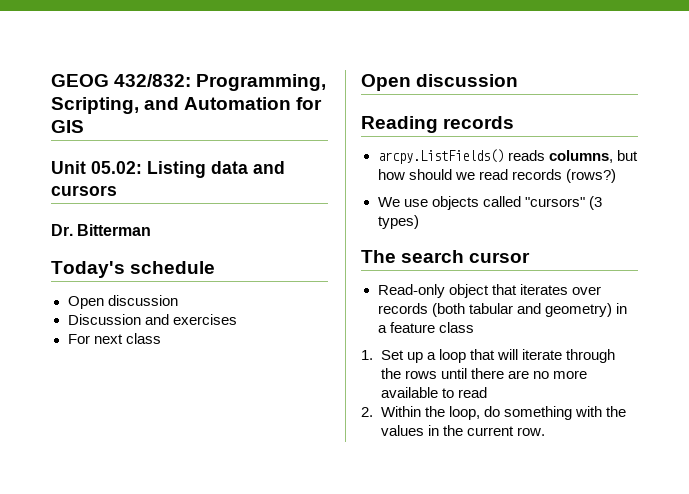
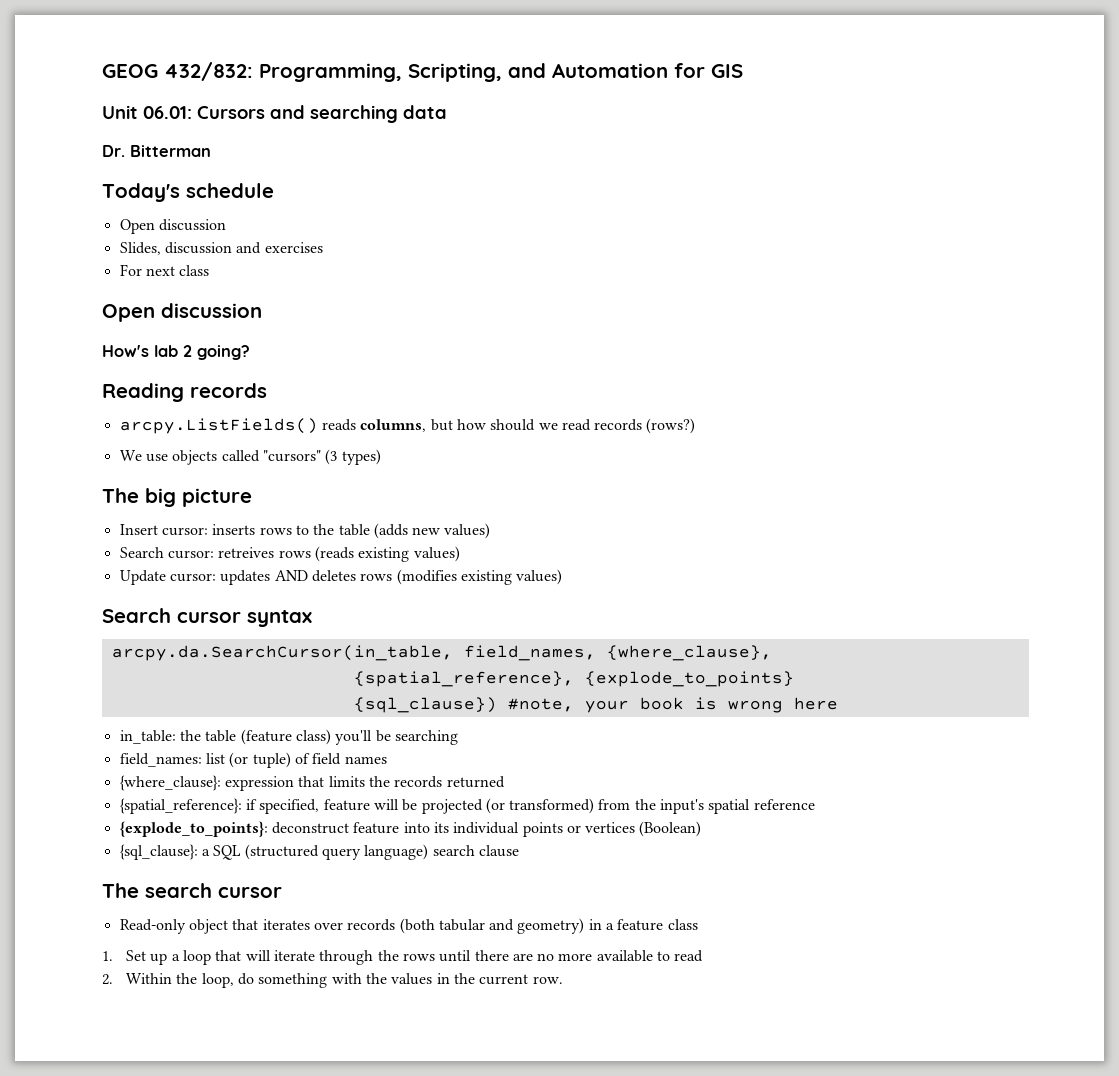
- Unit 05.02: Listing data and cursors
+ Unit 06.01: Cursors and searching data
- Discussion and exercises
+ Slides, discussion and exercises
+ How's lab 2 going?
+ The big picture
+ Insert cursor: inserts rows to the table (adds new values)
+ Search cursor: retreives rows (reads existing values)
+ Update cursor: updates AND deletes rows (modifies existing values)
+ Search cursor syntax
+ arcpy.da.SearchCursor(in_table, field_names, {where_clause},
+ {spatial_reference}, {explode_to_points}
+ {sql_clause}) #note, your book is wrong here
+ in_table: the table (feature class) you'll be searching
+ field_names: list (or tuple) of field names
+ {where_clause}: expression that limits the records returned
+ {spatial_reference}: if specified, feature will be projected (or transformed) from the input's spatial reference
+ {explode_to_points}: deconstruct feature into its individual points or vertices (Boolean)
+ {sql_clause}: a SQL (structured query language) search clause

